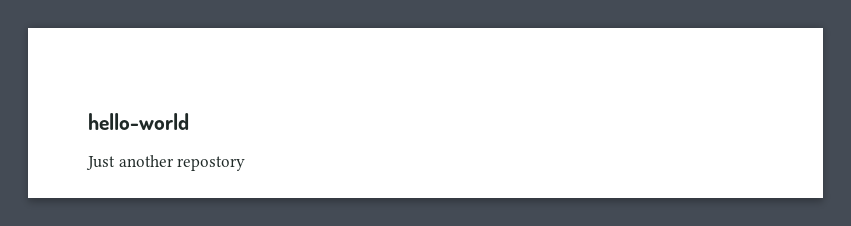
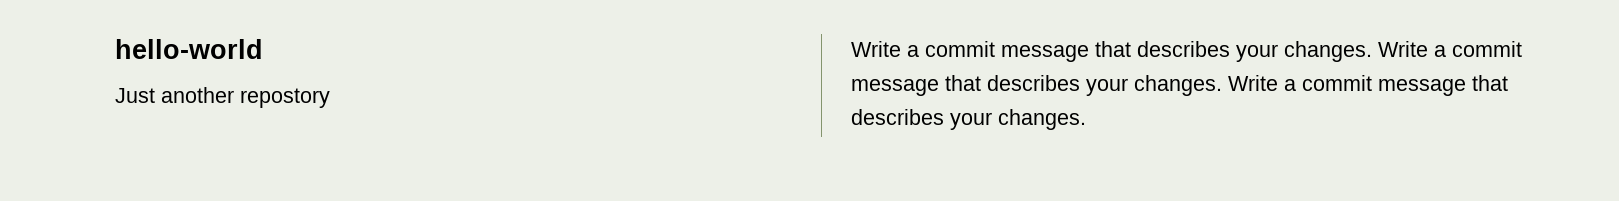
+ Write a commit message that describes your changes. Write a commit message that describes your changes. Write a commit message that describes your changes.

